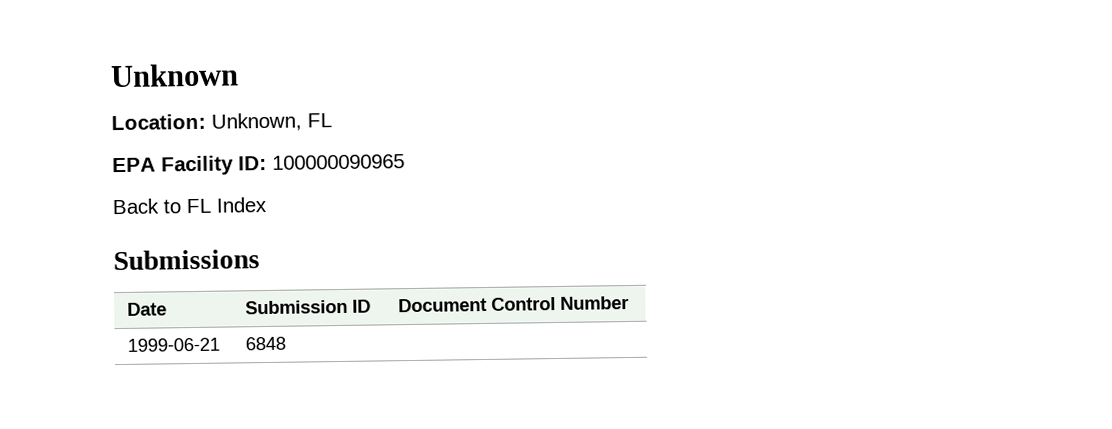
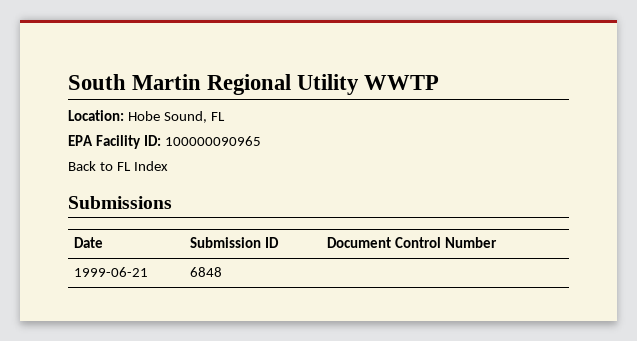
- Unknown
+ South Martin Regional Utility WWTP
- Location: Unknown, FL
+ Location: Hobe Sound, FL

